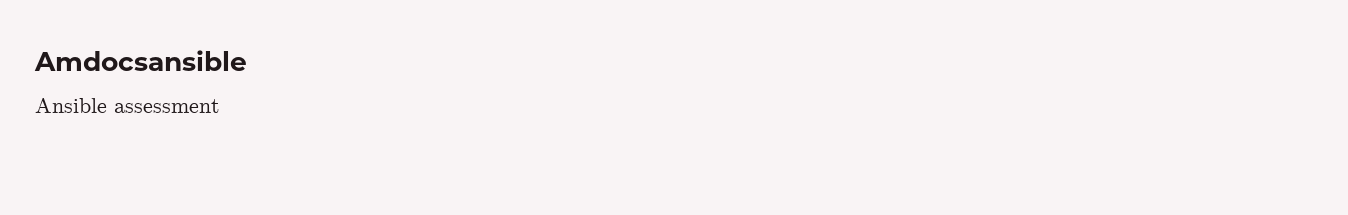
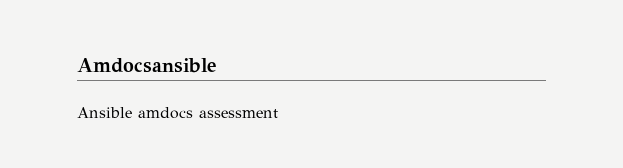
- Ansible assessment
+ Ansible amdocs assessment

